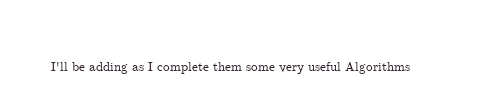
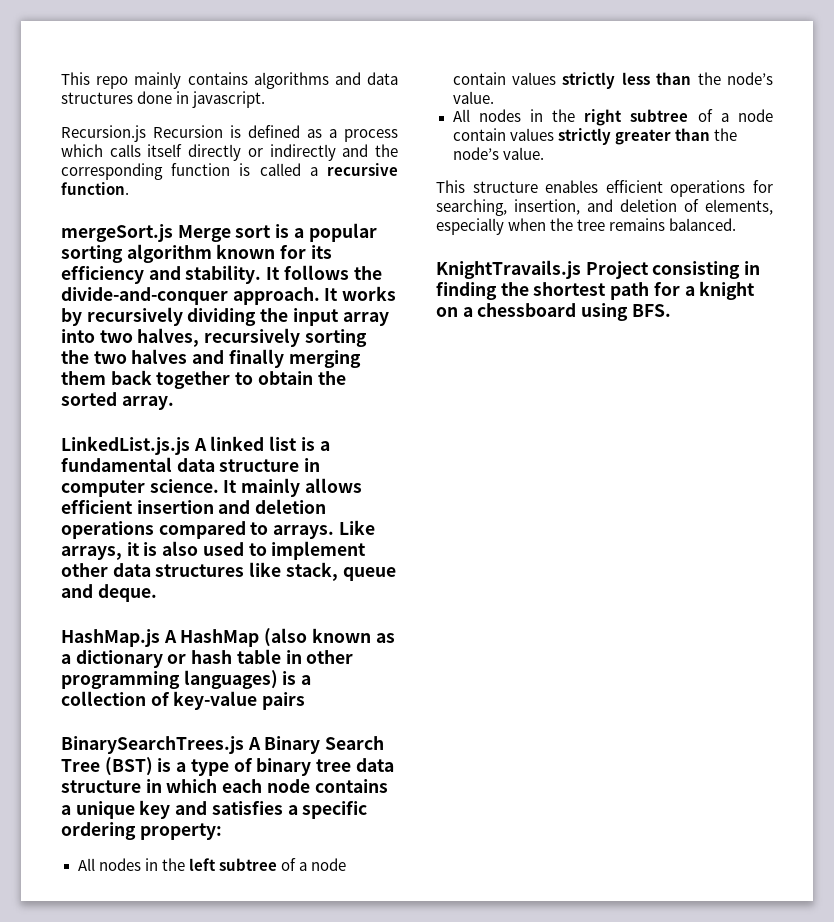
- I'll be adding as I complete them some very useful Algorithms
+ This repo mainly contains algorithms and data structures done in javascript.
+ Recursion.js Recursion is defined as a process which calls itself directly or indirectly and the corresponding function is called a recursive function.
+ mergeSort.js Merge sort is a popular sorting algorithm known for its efficiency and stability. It follows the divide-and-conquer approach. It works by recursively dividing the input array into two halves, recursively sorting the two halves and finally merging them back together to obtain the sorted array.
+ LinkedList.js.js A linked list is a fundamental data structure in computer science. It mainly allows efficient insertion and deletion operations compared to arrays. Like arrays, it is also used to implement other data structures like stack, queue and deque.
+ HashMap.js A HashMap (also known as a dictionary or hash table in other programming languages) is a collection of key-value pairs
+ BinarySearchTrees.js A Binary Search Tree (BST) is a type of binary tree data structure in which each node contains a unique key and satisfies a specific ordering property:
+ All nodes in the left subtree of a node contain values strictly less than the node’s value.
+ All nodes in the right subtree of a node contain values strictly greater than the node’s value.
+ This structure enables efficient operations for searching, insertion, and deletion of elements, especially when the tree remains balanced.
+ KnightTravails.js Project consisting in finding the shortest path for a knight on a chessboard using BFS.

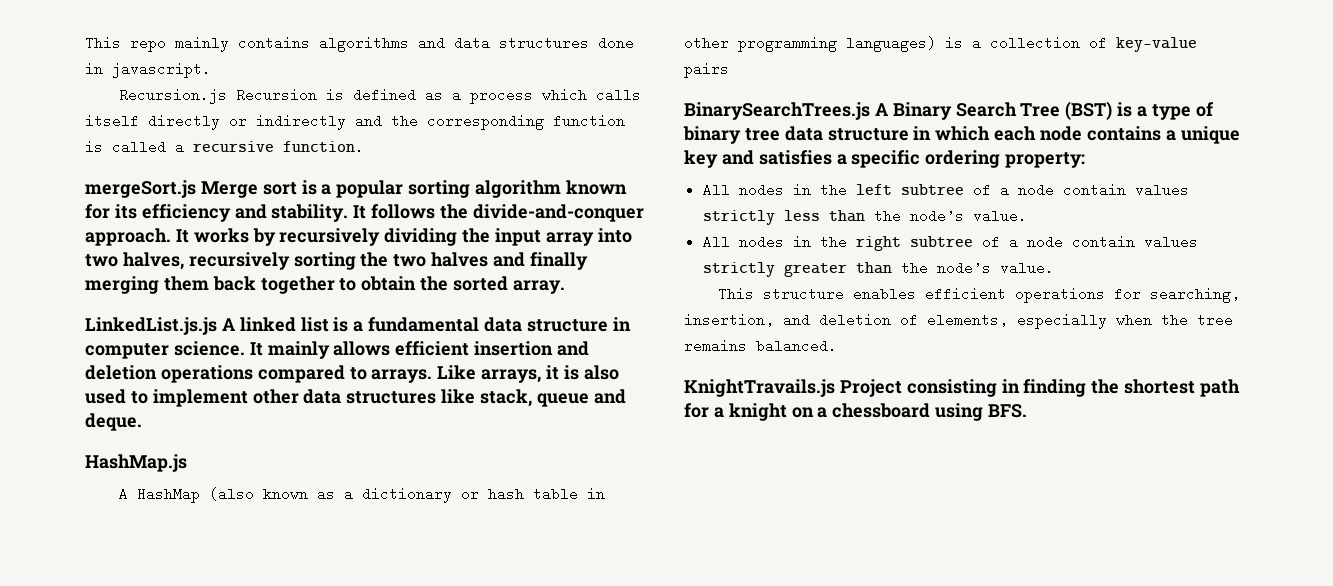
- HashMap.js A HashMap (also known as a dictionary or hash table in other programming languages) is a collection of key-value pairs
+ HashMap.js
+ A HashMap (also known as a dictionary or hash table in other programming languages) is a collection of key-value pairs

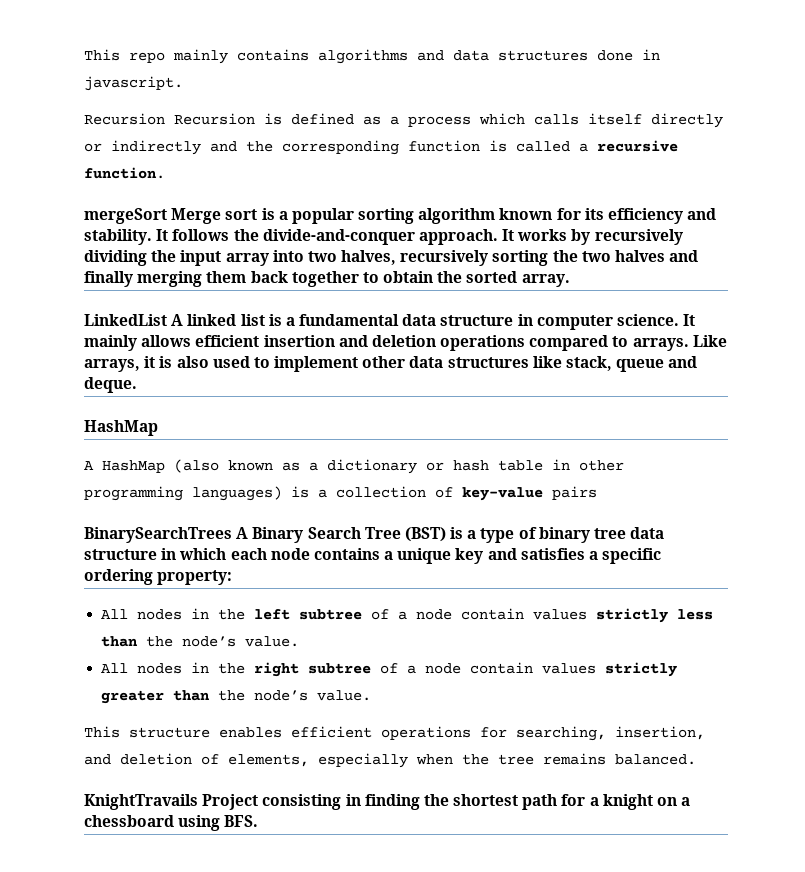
- Recursion.js Recursion is defined as a process which calls itself directly or indirectly and the corresponding function is called a recursive function.
+ Recursion Recursion is defined as a process which calls itself directly or indirectly and the corresponding function is called a recursive function.
- mergeSort.js Merge sort is a popular sorting algorithm known for its efficiency and stability.
+ mergeSort Merge sort is a popular sorting algorithm known for its efficiency and stability.
- LinkedList.js.js A linked list is a fundamental data structure in computer science.
+ LinkedList A linked list is a fundamental data structure in computer science.
  Like arrays, it is also used to implement other data structures like stack, queue and deque.
- HashMap.js
+ HashMap
- BinarySearchTrees.js A Binary Search Tree (BST) is a type of binary tree data structure in which each node contains a unique key and satisfies a specific ordering property:
+ BinarySearchTrees A Binary Search Tree (BST) is a type of binary tree data structure in which each node contains a unique key and satisfies a specific ordering property:
- KnightTravails.js Project consisting in finding the shortest path for a knight on a chessboard using BFS.
+ KnightTravails Project consisting in finding the shortest path for a knight on a chessboard using BFS.

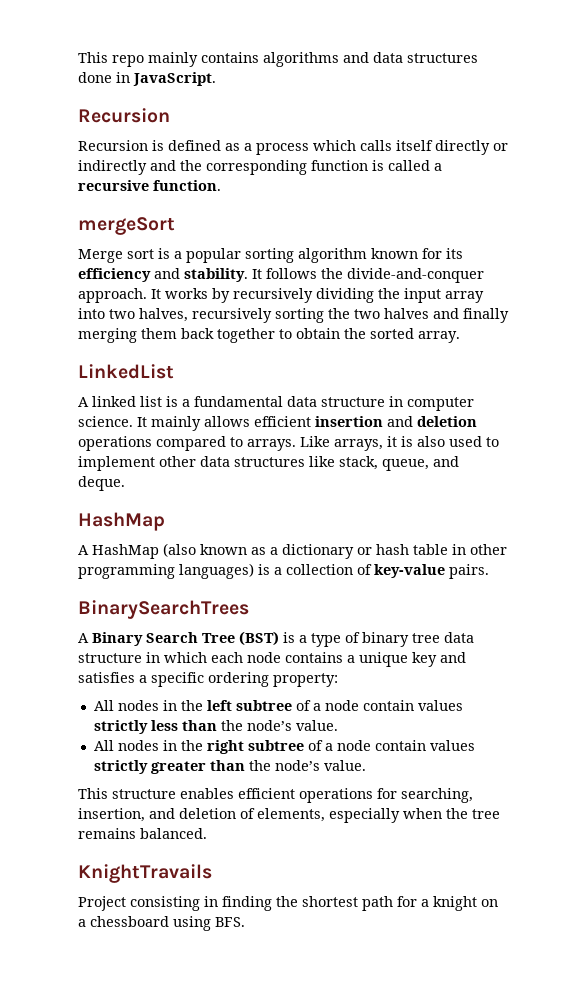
- This repo mainly contains algorithms and data structures done in javascript.
- Recursion Recursion is defined as a process which calls itself directly or indirectly and the corresponding function is called a recursive function.
+ This repo mainly contains algorithms and data structures done in JavaScript.
+ Recursion
+ Recursion is defined as a process which calls itself directly or indirectly and the corresponding function is called a recursive function.
- mergeSort Merge sort is a popular sorting algorithm known for its efficiency and stability.
+ mergeSort
+ Merge sort is a popular sorting algorithm known for its efficiency and stability.
- LinkedList A linked list is a fundamental data structure in computer science.
+ LinkedList
+ A linked list is a fundamental data structure in computer science.
- Like arrays, it is also used to implement other data structures like stack, queue and deque.
+ Like arrays, it is also used to implement other data structures like stack, queue, and deque.
- A HashMap (also known as a dictionary or hash table in other programming languages) is a collection of key-value pairs
+ A HashMap (also known as a dictionary or hash table in other programming languages) is a collection of key-value pairs.
- BinarySearchTrees A Binary Search Tree (BST) is a type of binary tree data structure in which each node contains a unique key and satisfies a specific ordering property:
+ BinarySearchTrees
+ A Binary Search Tree (BST) is a type of binary tree data structure in which each node contains a unique key and satisfies a specific ordering property:
- KnightTravails Project consisting in finding the shortest path for a knight on a chessboard using BFS.
+ KnightTravails
+ Project consisting in finding the shortest path for a knight on a chessboard using BFS.

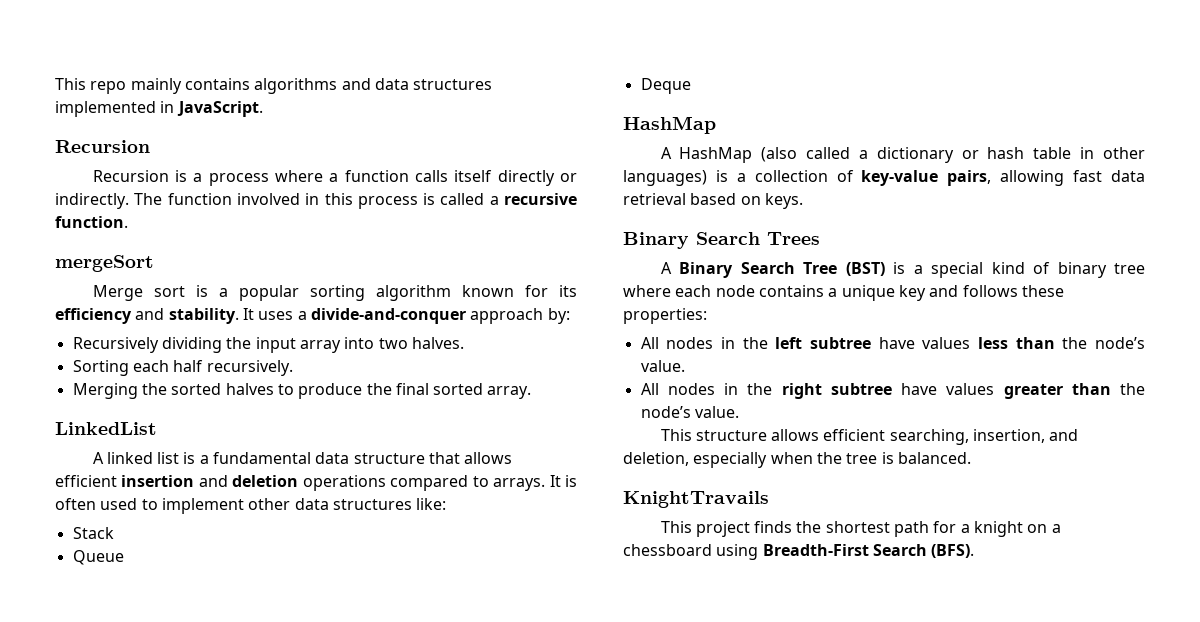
- This repo mainly contains algorithms and data structures done in JavaScript.
+ This repo mainly contains algorithms and data structures implemented in JavaScript.
- Recursion is defined as a process which calls itself directly or indirectly and the corresponding function is called a recursive function.
+ Recursion is a process where a function calls itself directly or indirectly. The function involved in this process is called a recursive function.
- It follows the divide-and-conquer approach. It works by recursively dividing the input array into two halves, recursively sorting the two halves and finally merging them back together to obtain the sorted array.
+ It uses a divide-and-conquer approach by:
+ Recursively dividing the input array into two halves.
+ Sorting each half recursively.
+ Merging the sorted halves to produce the final sorted array.
- A linked list is a fundamental data structure in computer science. It mainly allows efficient insertion and deletion operations compared to arrays.
+ A linked list is a fundamental data structure that allows efficient insertion and deletion operations compared to arrays.
- Like arrays, it is also used to implement other data structures like stack, queue, and deque.
+ It is often used to implement other data structures like:
+ Stack
+ Queue
+ Deque
- A HashMap (also known as a dictionary or hash table in other programming languages) is a collection of key-value pairs.
- BinarySearchTrees
+ A HashMap (also called a dictionary or hash table in other languages) is a collection of key-value pairs, allowing fast data retrieval based on keys.
+ Binary Search Trees
- A Binary Search Tree (BST) is a type of binary tree data structure in which each node contains a unique key and satisfies a specific ordering property:
+ A Binary Search Tree (BST) is a special kind of binary tree where each node contains a unique key and follows these properties:
- All nodes in the left subtree of a node contain values strictly less than the node’s value.
+ All nodes in the left subtree have values less than the node’s value.
- All nodes in the right subtree of a node contain values strictly greater than the node’s value.
+ All nodes in the right subtree have values greater than the node’s value.
- This structure enables efficient operations for searching, insertion, and deletion of elements, especially when the tree remains balanced.
+ This structure allows efficient searching, insertion, and deletion, especially when the tree is balanced.
- Project consisting in finding the shortest path for a knight on a chessboard using BFS.
+ This project finds the shortest path for a knight on a chessboard using Breadth-First Search (BFS).

